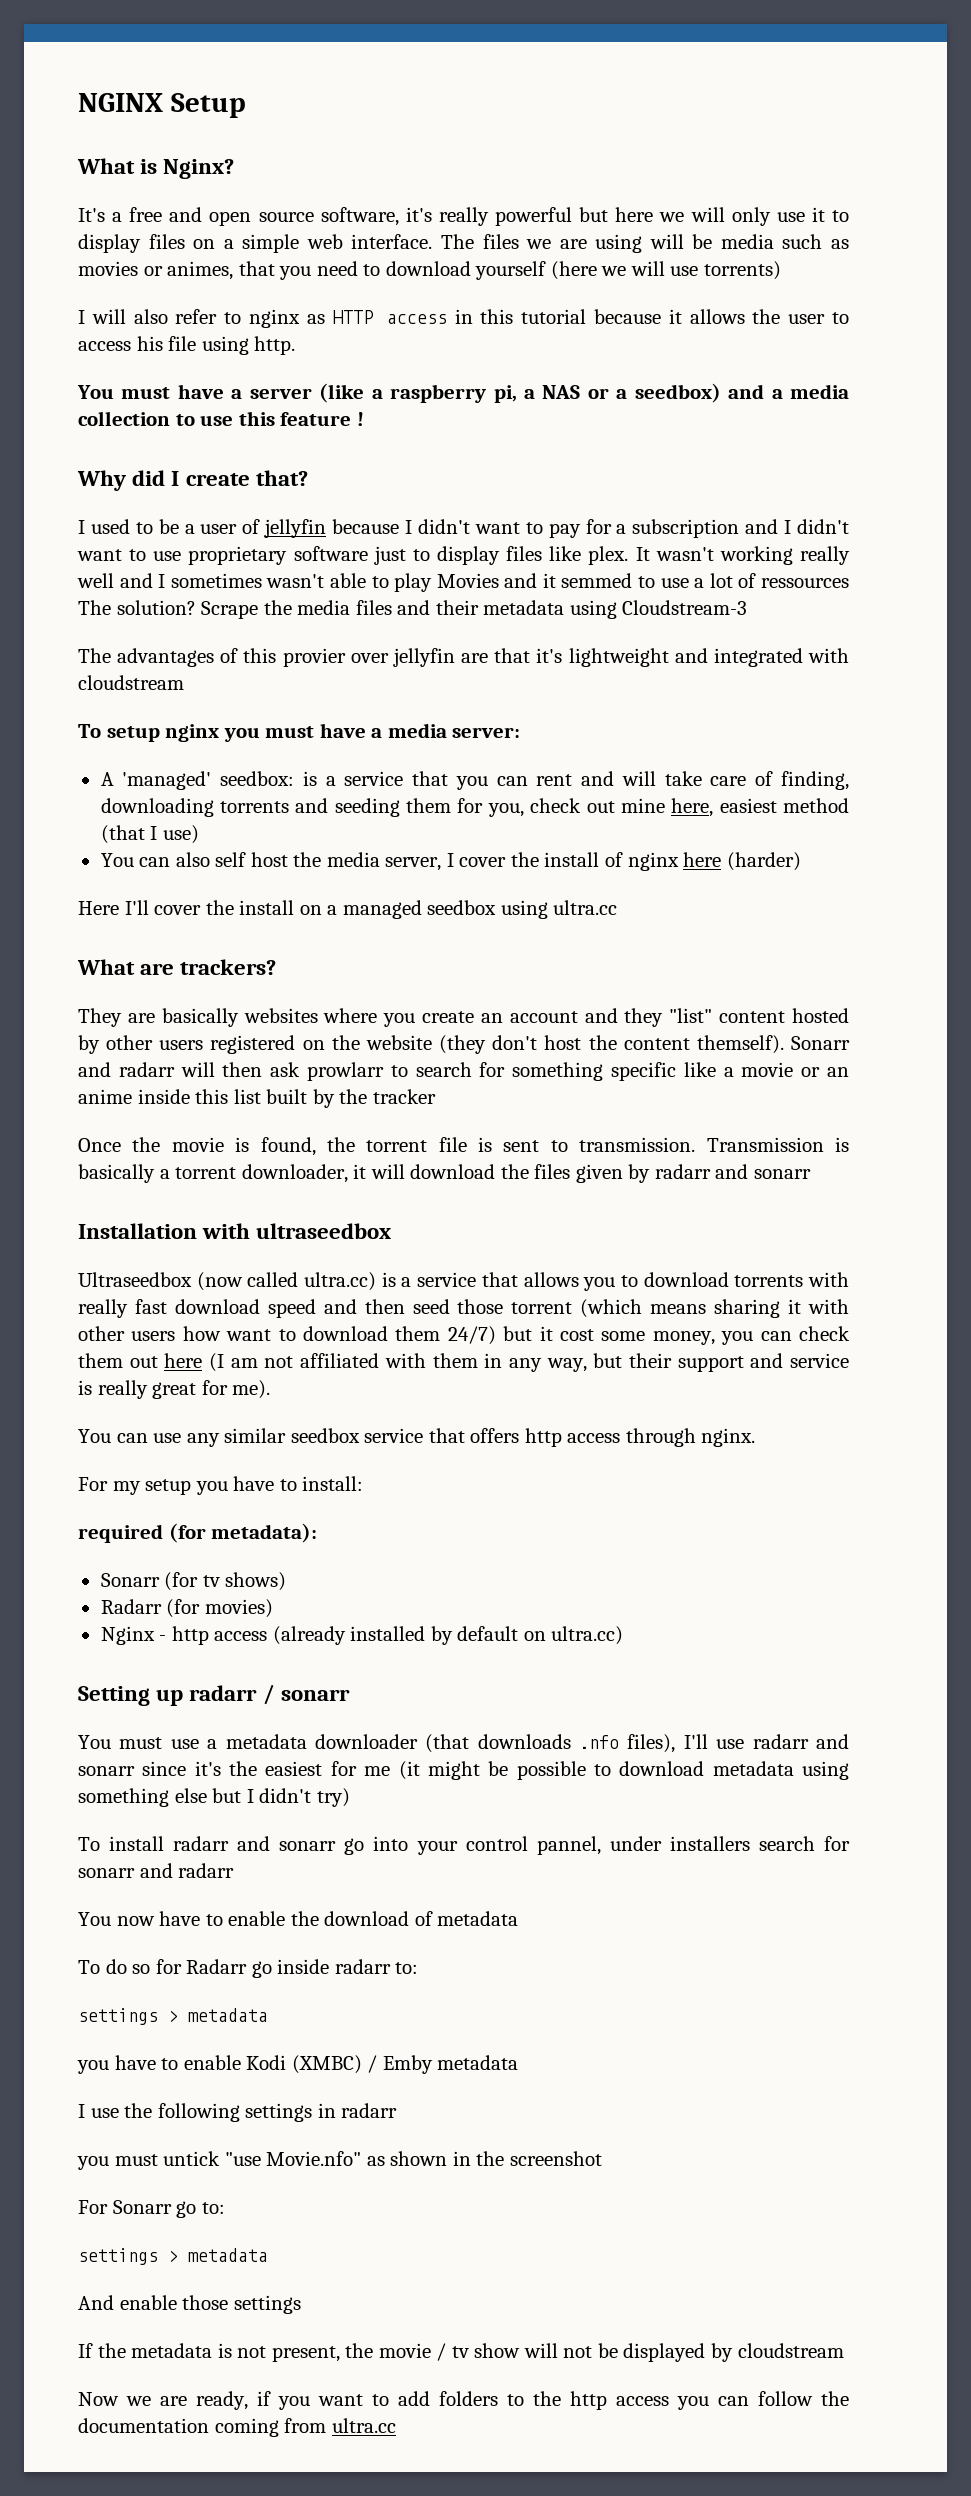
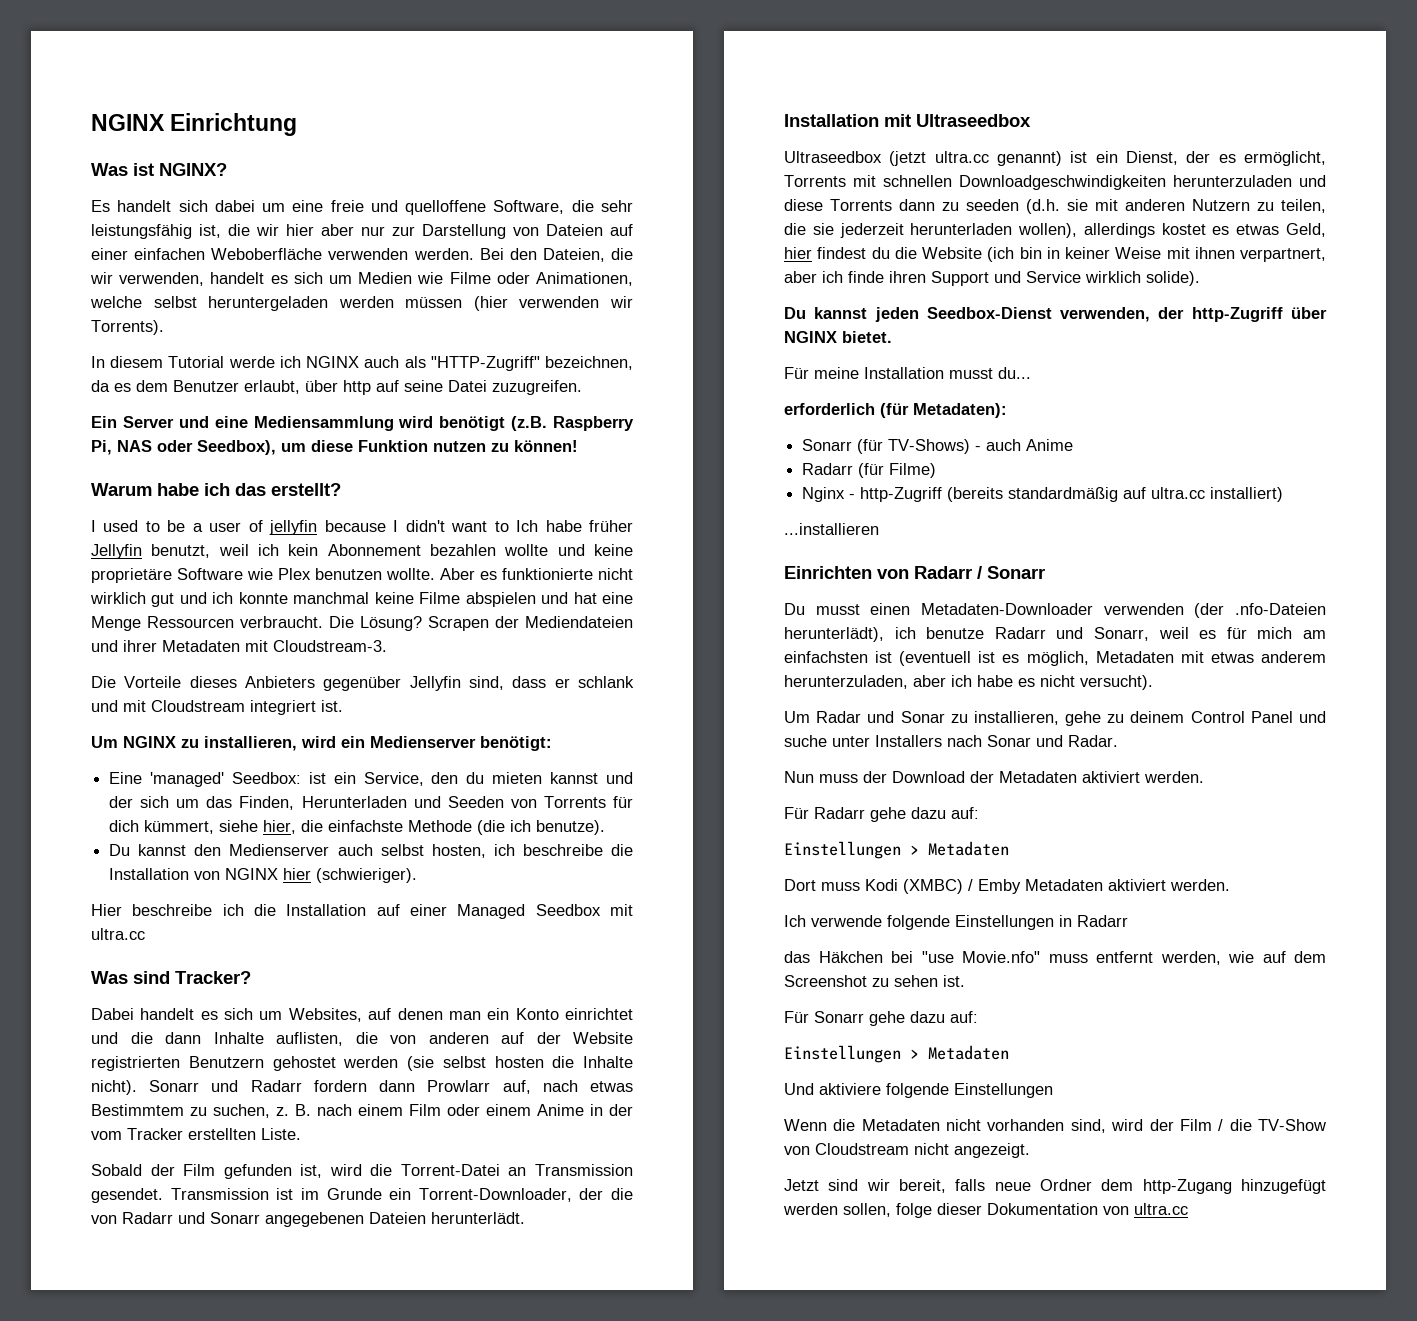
- NGINX Setup
- What is Nginx?
- It's a free and open source software, it's really powerful but here we will only use it to display files on a simple web interface. The files we are using will be media such as movies or animes, that you need to download yourself (here we will use torrents)
- I will also refer to nginx as HTTP access in this tutorial because it allows the user to access his file using http.
- You must have a server (like a raspberry pi, a NAS or a seedbox) and a media collection to use this feature !
- Why did I create that?
+ NGINX Einrichtung
+ Was ist NGINX?
+ Es handelt sich dabei um eine freie und quelloffene Software, die sehr leistungsfähig ist, die wir hier aber nur zur Darstellung von Dateien auf einer einfachen Weboberfläche verwenden werden. Bei den Dateien, die wir verwenden, handelt es sich um Medien wie Filme oder Animationen, welche selbst heruntergeladen werden müssen (hier verwenden wir Torrents).
+ In diesem Tutorial werde ich NGINX auch als "HTTP-Zugriff" bezeichnen, da es dem Benutzer erlaubt, über http auf seine Datei zuzugreifen.
+ Ein Server und eine Mediensammlung wird benötigt (z.B. Raspberry Pi, NAS oder Seedbox), um diese Funktion nutzen zu können!
+ Warum habe ich das erstellt?
- I used to be a user of jellyfin because I didn't want to pay for a subscription and I didn't want to use proprietary software just to display files like plex. It wasn't working really well and I sometimes wasn't able to play Movies and it semmed to use a lot of ressources The solution? Scrape the media files and their metadata using Cloudstream-3
- The advantages of this provier over jellyfin are that it's lightweight and integrated with cloudstream
- To setup nginx you must have a media server:
- A 'managed' seedbox: is a service that you can rent and will take care of finding, downloading torrents and seeding them for you, check out mine here, easiest method (that I use)
- You can also self host the media server, I cover the install of nginx here (harder)
- Here I'll cover the install on a managed seedbox using ultra.cc
- What are trackers?
- They are basically websites where you create an account and they "list" content hosted by other users registered on the website (they don't host the content themself). Sonarr and radarr will then ask prowlarr to search for something specific like a movie or an anime inside this list built by the tracker
- Once the movie is found, the torrent file is sent to transmission. Transmission is basically a torrent downloader, it will download the files given by radarr and sonarr
- Installation with ultraseedbox
- Ultraseedbox (now called ultra.cc) is a service that allows you to download torrents with really fast download speed and then seed those torrent (which means sharing it with other users how want to download them 24/7) but it cost some money, you can check them out here (I am not affiliated with them in any way, but their support and service is really great for me).
- You can use any similar seedbox service that offers http access through nginx.
- For my setup you have to install:
- required (for metadata):
- Sonarr (for tv shows)
- Radarr (for movies)
+ I used to be a user of jellyfin because I didn't want to Ich habe früher Jellyfin benutzt, weil ich kein Abonnement bezahlen wollte und keine proprietäre Software wie Plex benutzen wollte. Aber es funktionierte nicht wirklich gut und ich konnte manchmal keine Filme abspielen und hat eine Menge Ressourcen verbraucht. Die Lösung? Scrapen der Mediendateien und ihrer Metadaten mit Cloudstream-3.
+ Die Vorteile dieses Anbieters gegenüber Jellyfin sind, dass er schlank und mit Cloudstream integriert ist.
+ Um NGINX zu installieren, wird ein Medienserver benötigt:
+ Eine 'managed' Seedbox: ist ein Service, den du mieten kannst und der sich um das Finden, Herunterladen und Seeden von Torrents für dich kümmert, siehe hier, die einfachste Methode (die ich benutze).
+ Du kannst den Medienserver auch selbst hosten, ich beschreibe die Installation von NGINX hier (schwieriger).
+ Hier beschreibe ich die Installation auf einer Managed Seedbox mit ultra.cc
+ Was sind Tracker?
+ Dabei handelt es sich um Websites, auf denen man ein Konto einrichtet und die dann Inhalte auflisten, die von anderen auf der Website registrierten Benutzern gehostet werden (sie selbst hosten die Inhalte nicht). Sonarr und Radarr fordern dann Prowlarr auf, nach etwas Bestimmtem zu suchen, z. B. nach einem Film oder einem Anime in der vom Tracker erstellten Liste.
+ Sobald der Film gefunden ist, wird die Torrent-Datei an Transmission gesendet. Transmission ist im Grunde ein Torrent-Downloader, der die von Radarr und Sonarr angegebenen Dateien herunterlädt.
+ Installation mit Ultraseedbox
+ Ultraseedbox (jetzt ultra.cc genannt) ist ein Dienst, der es ermöglicht, Torrents mit schnellen Downloadgeschwindigkeiten herunterzuladen und diese Torrents dann zu seeden (d.h. sie mit anderen Nutzern zu teilen, die sie jederzeit herunterladen wollen), allerdings kostet es etwas Geld, hier findest du die Website (ich bin in keiner Weise mit ihnen verpartnert, aber ich finde ihren Support und Service wirklich solide).
+ Du kannst jeden Seedbox-Dienst verwenden, der http-Zugriff über NGINX bietet.
+ Für meine Installation musst du...
+ erforderlich (für Metadaten):
+ Sonarr (für TV-Shows) - auch Anime
+ Radarr (für Filme)
- Nginx - http access (already installed by default on ultra.cc)
- Setting up radarr / sonarr
- You must use a metadata downloader (that downloads .nfo files), I'll use radarr and sonarr since it's the easiest for me (it might be possible to download metadata using something else but I didn't try)
- To install radarr and sonarr go into your control pannel, under installers search for sonarr and radarr
- You now have to enable the download of metadata
- To do so for Radarr go inside radarr to:
- settings > metadata
- you have to enable Kodi (XMBC) / Emby metadata
- I use the following settings in radarr
- you must untick "use Movie.nfo" as shown in the screenshot
- For Sonarr go to:
- settings > metadata
- And enable those settings
- If the metadata is not present, the movie / tv show will not be displayed by cloudstream
- Now we are ready, if you want to add folders to the http access you can follow the documentation coming from ultra.cc
+ Nginx - http-Zugriff (bereits standardmäßig auf ultra.cc installiert)
+ ...installieren
+ Einrichten von Radarr / Sonarr
+ Du musst einen Metadaten-Downloader verwenden (der .nfo-Dateien herunterlädt), ich benutze Radarr und Sonarr, weil es für mich am einfachsten ist (eventuell ist es möglich, Metadaten mit etwas anderem herunterzuladen, aber ich habe es nicht versucht).
+ Um Radar und Sonar zu installieren, gehe zu deinem Control Panel und suche unter Installers nach Sonar und Radar.
+ Nun muss der Download der Metadaten aktiviert werden.
+ Für Radarr gehe dazu auf:
+ Einstellungen > Metadaten
+ Dort muss Kodi (XMBC) / Emby Metadaten aktiviert werden.
+ Ich verwende folgende Einstellungen in Radarr
+ das Häkchen bei "use Movie.nfo" muss entfernt werden, wie auf dem Screenshot zu sehen ist.
+ Für Sonarr gehe dazu auf:
+ Einstellungen > Metadaten
+ Und aktiviere folgende Einstellungen
+ Wenn die Metadaten nicht vorhanden sind, wird der Film / die TV-Show von Cloudstream nicht angezeigt.
+ Jetzt sind wir bereit, falls neue Ordner dem http-Zugang hinzugefügt werden sollen, folge dieser Dokumentation von ultra.cc

